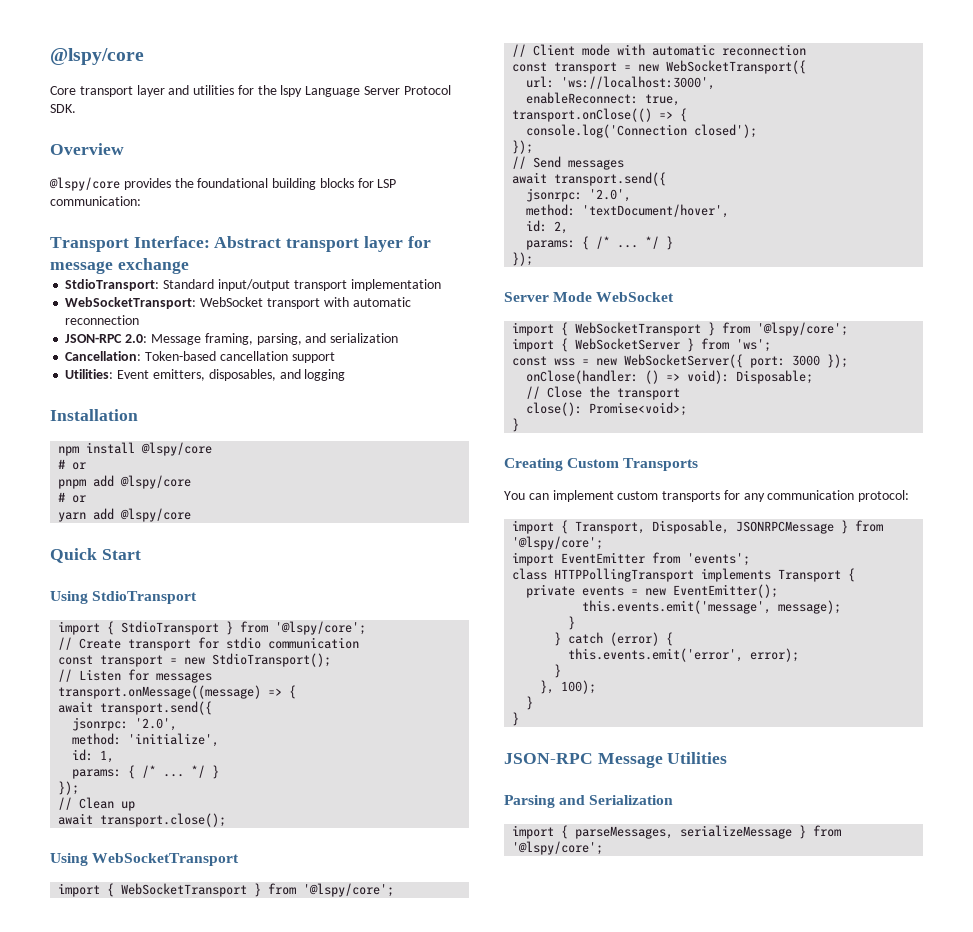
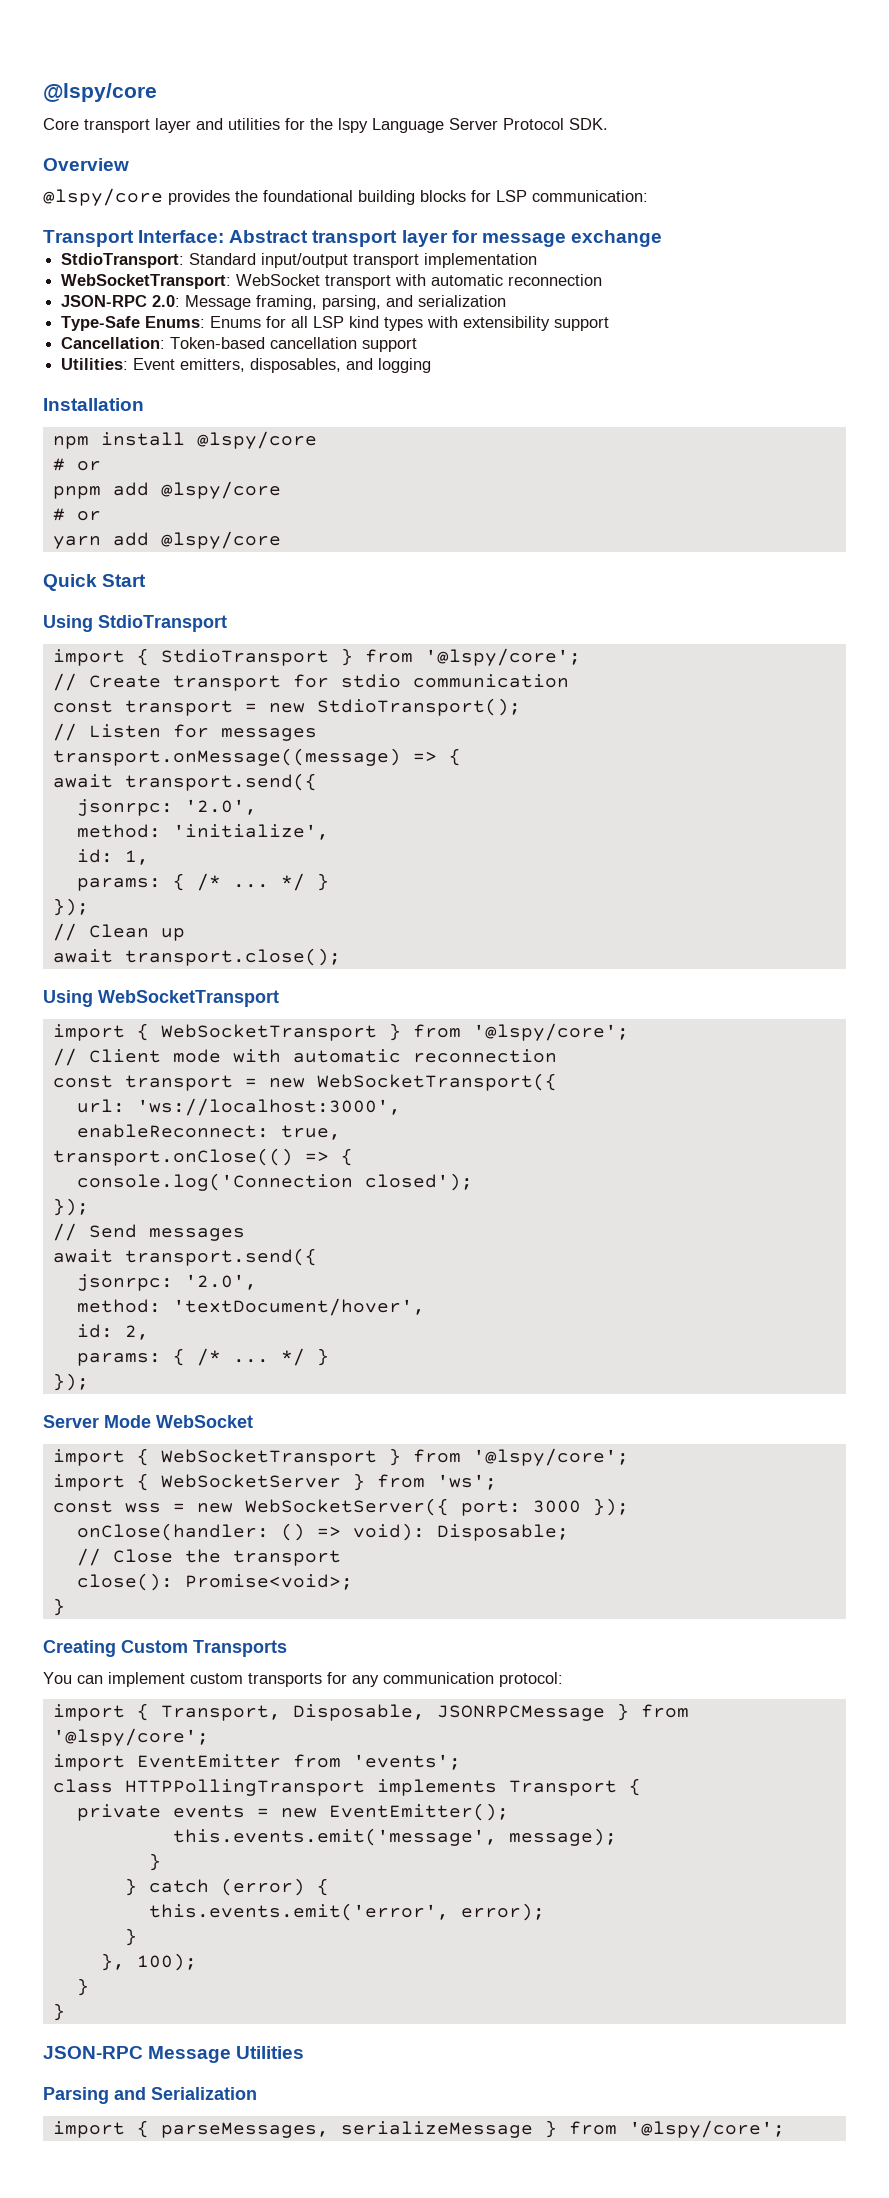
+ Type-Safe Enums: Enums for all LSP kind types with extensibility support

